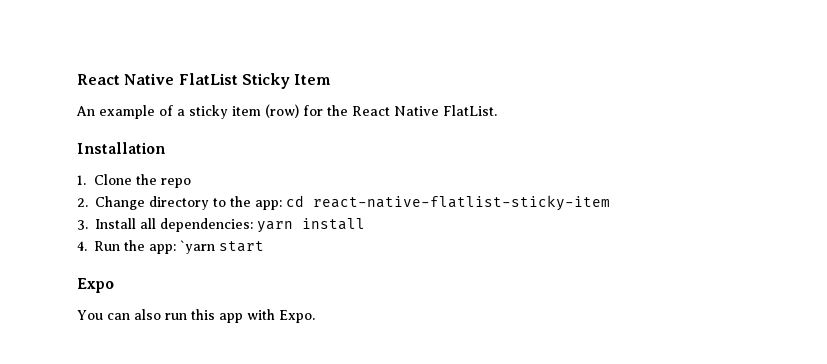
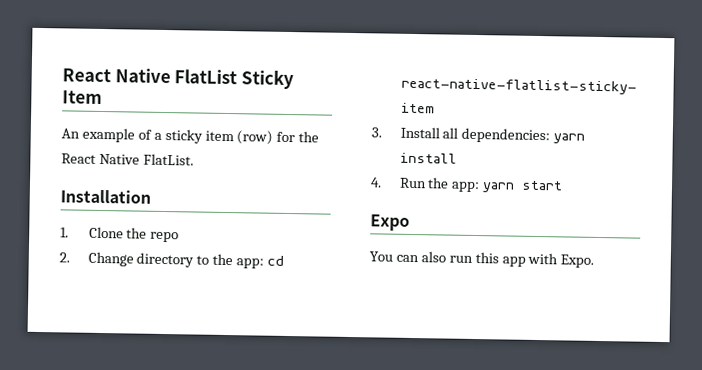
- 4. Run the app: `yarn start
+ 4. Run the app: yarn start

